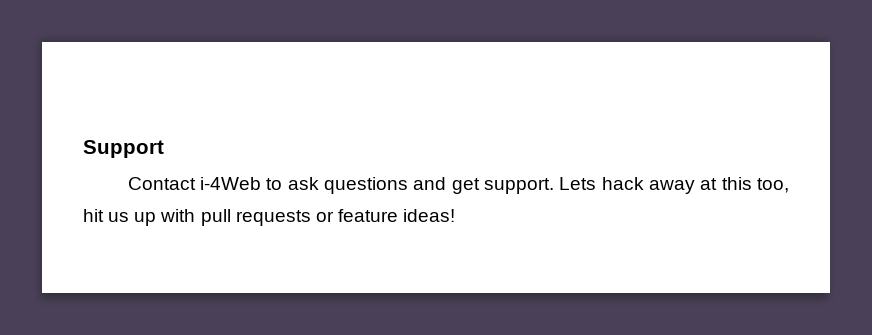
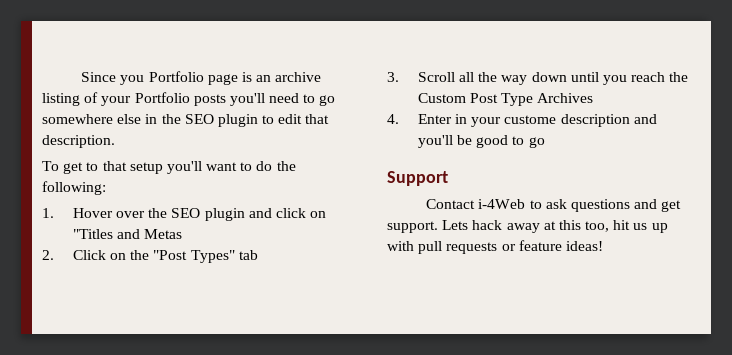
+ Since you Portfolio page is an archive listing of your Portfolio posts you'll need to go somewhere else in the SEO plugin to edit that description.
+ To get to that setup you'll want to do the following:
+ 1. Hover over the SEO plugin and click on "Titles and Metas
+ 2. Click on the "Post Types" tab
+ 3. Scroll all the way down until you reach the Custom Post Type Archives
+ 4. Enter in your custome description and you'll be good to go

